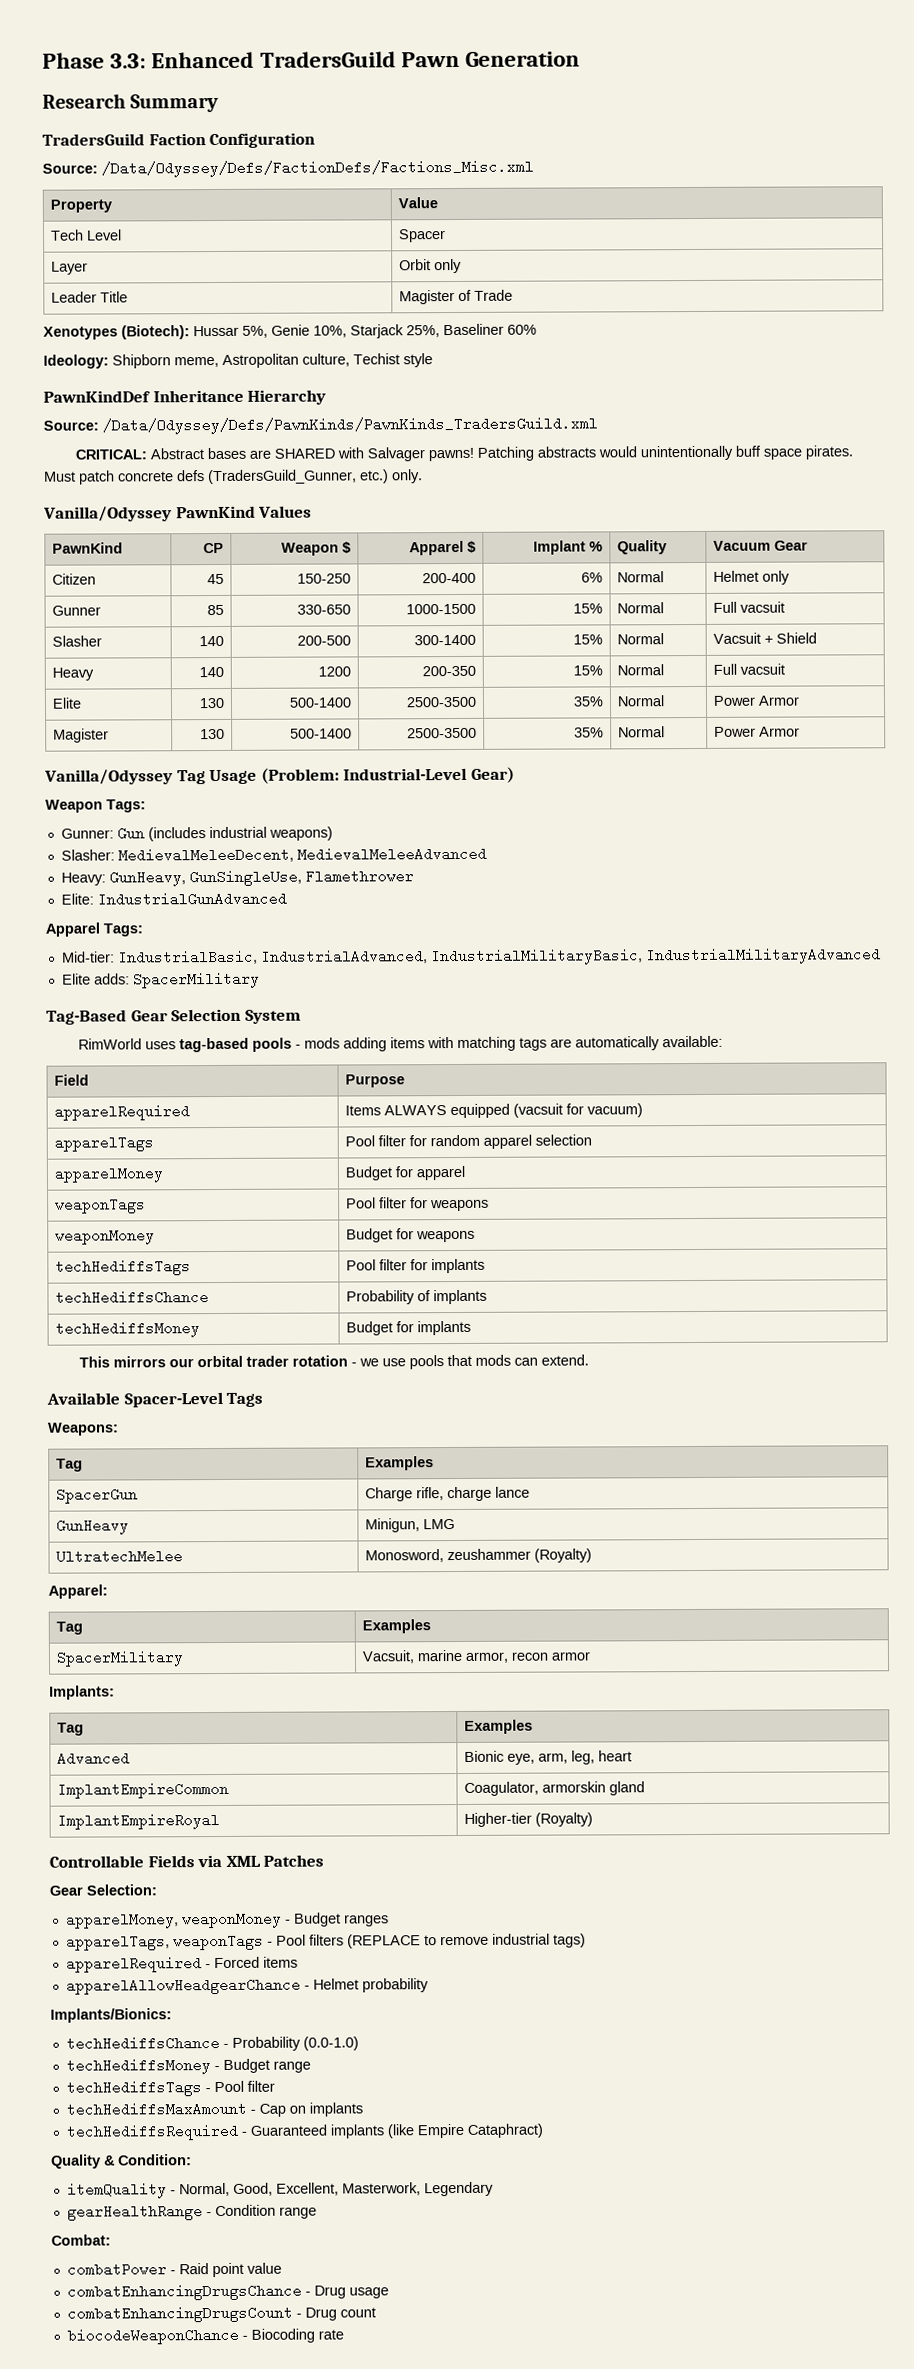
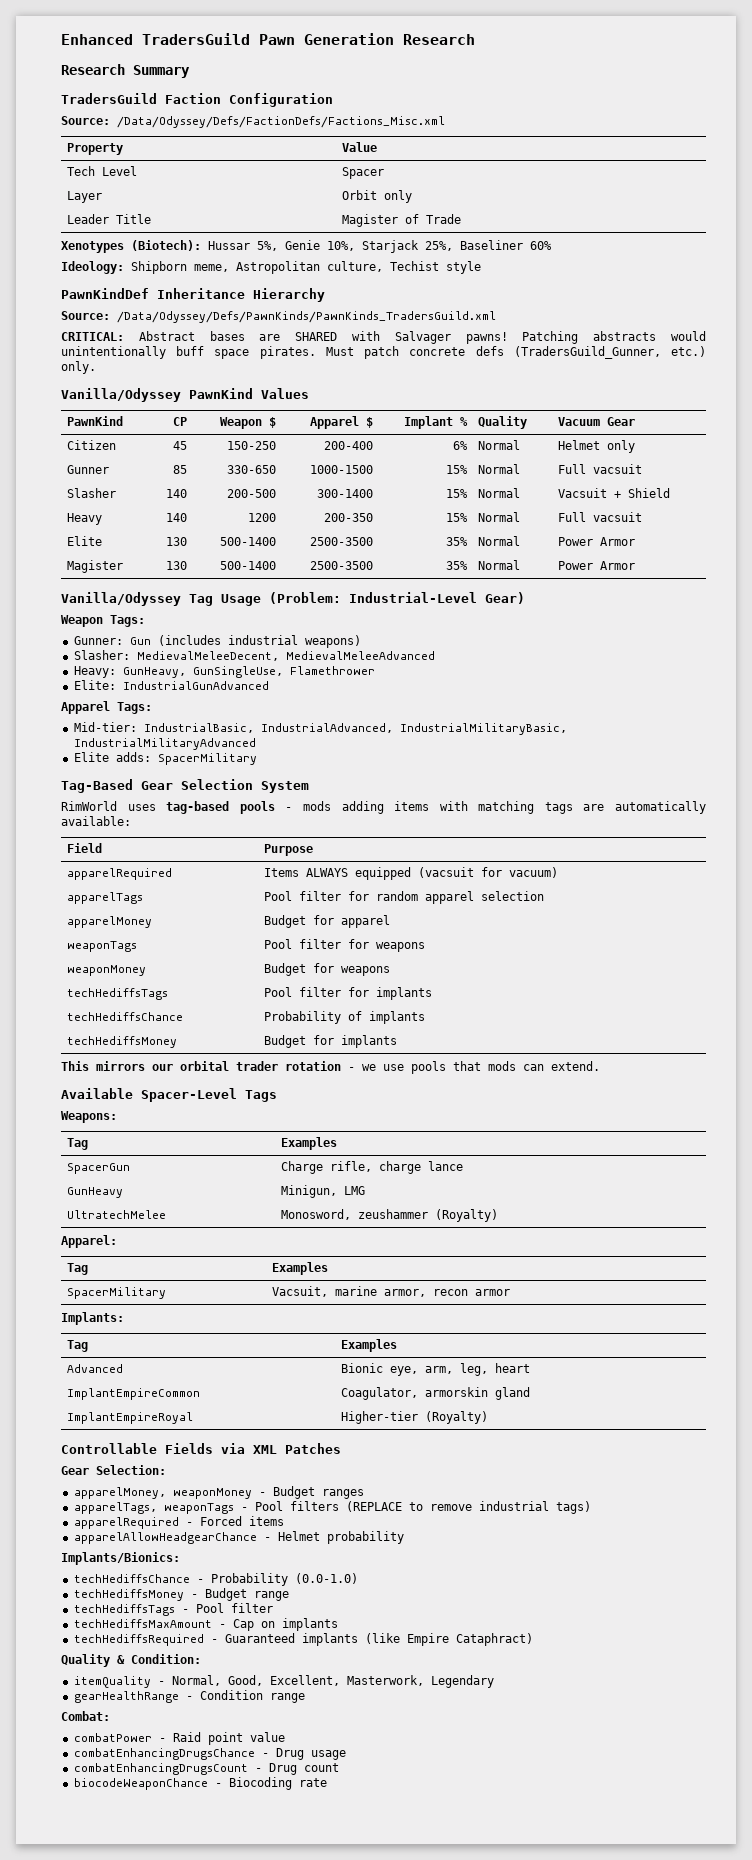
- Phase 3.3: Enhanced TradersGuild Pawn Generation
+ Enhanced TradersGuild Pawn Generation Research

